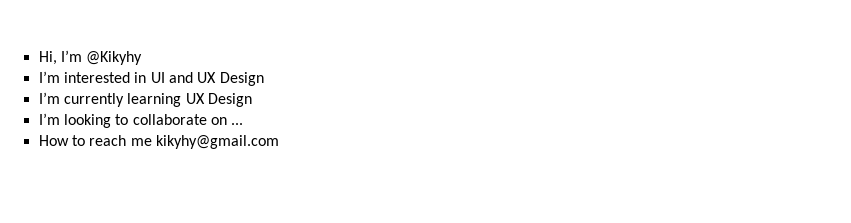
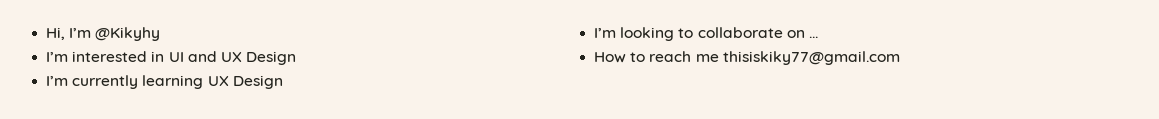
- How to reach me kikyhy@gmail.com
+ How to reach me thisiskiky77@gmail.com

